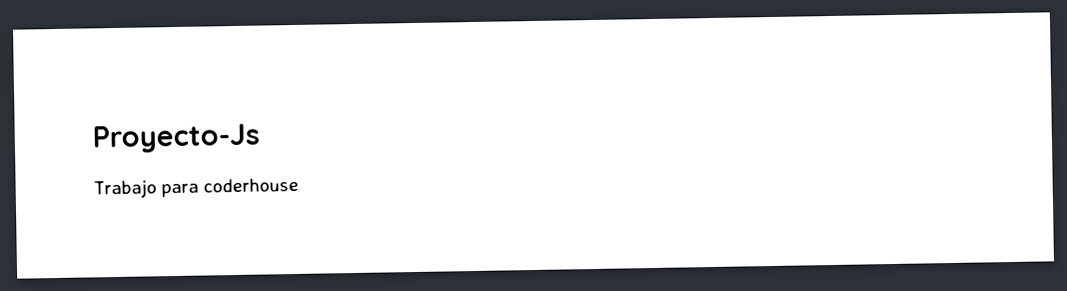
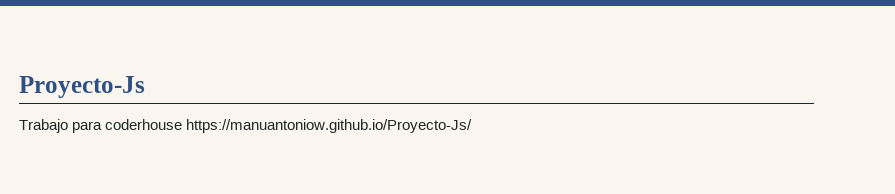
- Trabajo para coderhouse
+ Trabajo para coderhouse https://manuantoniow.github.io/Proyecto-Js/

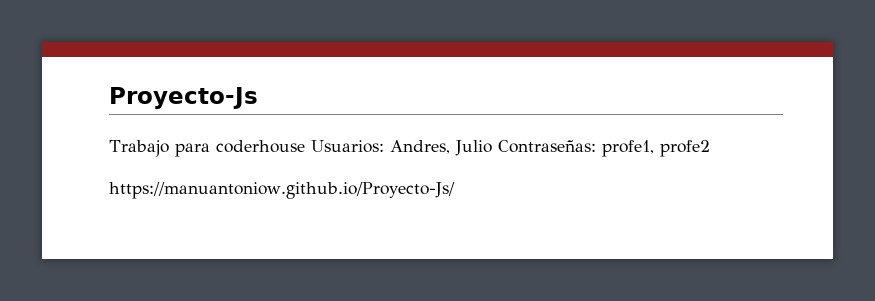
- Trabajo para coderhouse https://manuantoniow.github.io/Proyecto-Js/
+ Trabajo para coderhouse Usuarios: Andres, Julio Contraseñas: profe1, profe2
+ https://manuantoniow.github.io/Proyecto-Js/

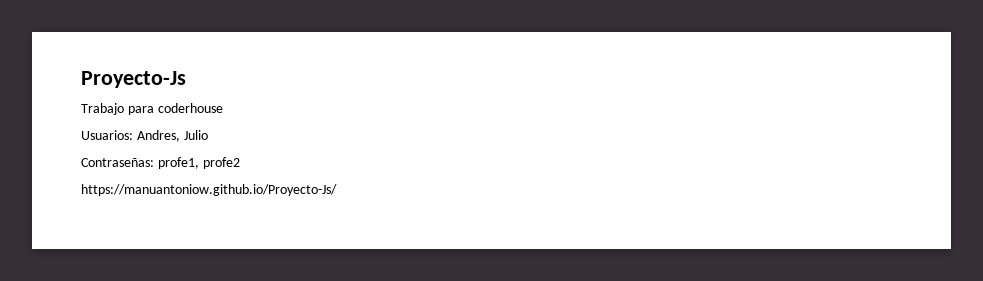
- Trabajo para coderhouse Usuarios: Andres, Julio Contraseñas: profe1, profe2
+ Trabajo para coderhouse
+ Usuarios: Andres, Julio
+ Contraseñas: profe1, profe2

